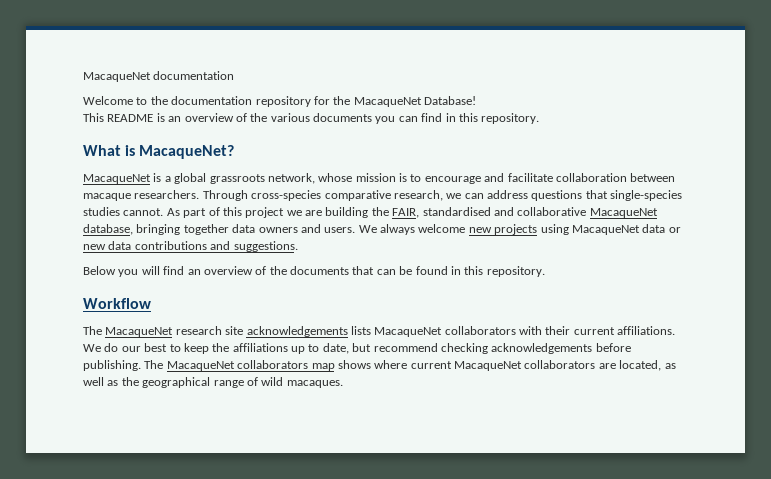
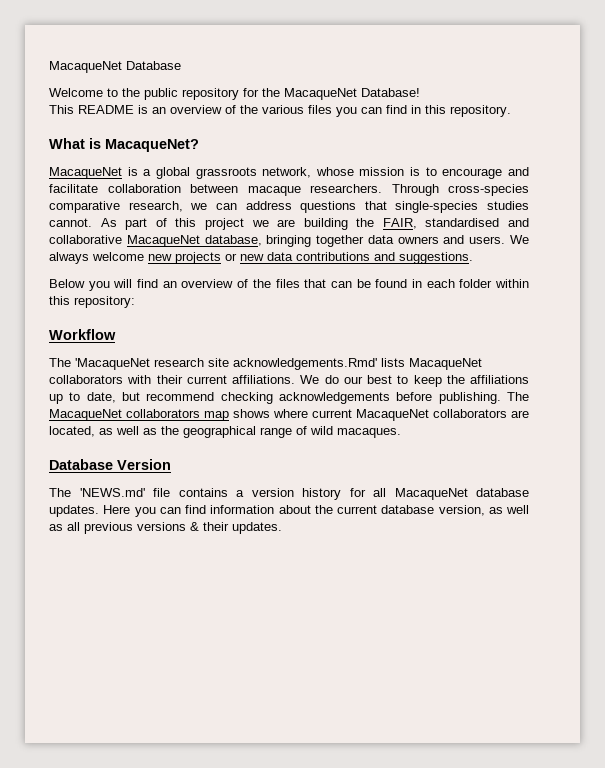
- MacaqueNet documentation
+ MacaqueNet Database
- Welcome to the documentation repository for the MacaqueNet Database!
+ Welcome to the public repository for the MacaqueNet Database!
- This README is an overview of the various documents you can find in this repository.
+ This README is an overview of the various files you can find in this repository.
- We always welcome new projects using MacaqueNet data or new data contributions and suggestions.
+ We always welcome new projects or new data contributions and suggestions.
- Below you will find an overview of the documents that can be found in this repository.
+ Below you will find an overview of the files that can be found in each folder within this repository:
- The MacaqueNet research site acknowledgements lists MacaqueNet collaborators with their current affiliations.
+ The 'MacaqueNet research site acknowledgements.Rmd' lists MacaqueNet collaborators with their current affiliations.
+ Database Version
+ The 'NEWS.md' file contains a version history for all MacaqueNet database updates. Here you can find information about the current database version, as well as all previous versions & their updates.

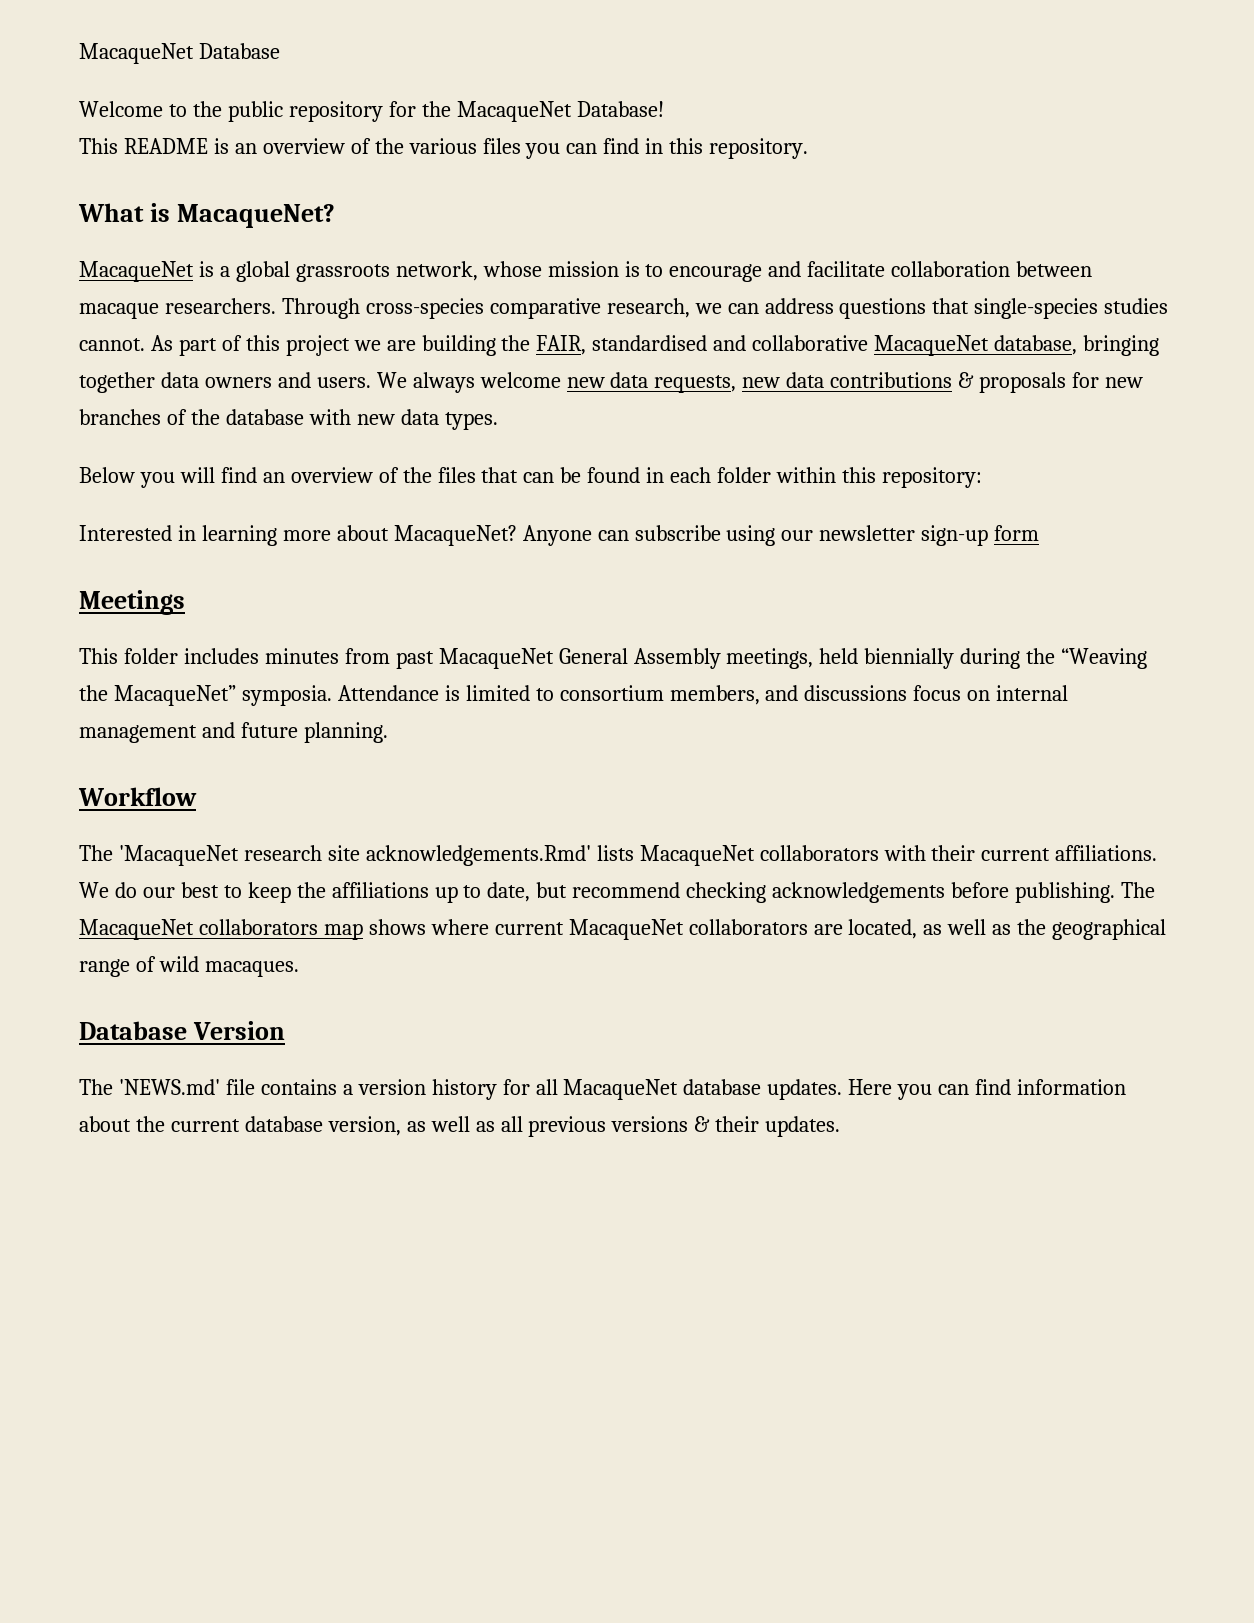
- We always welcome new projects or new data contributions and suggestions.
+ We always welcome new data requests, new data contributions & proposals for new branches of the database with new data types.
+ Interested in learning more about MacaqueNet? Anyone can subscribe using our newsletter sign-up form
+ Meetings
+ This folder includes minutes from past MacaqueNet General Assembly meetings, held biennially during the “Weaving the MacaqueNet” symposia. Attendance is limited to consortium members, and discussions focus on internal management and future planning.

